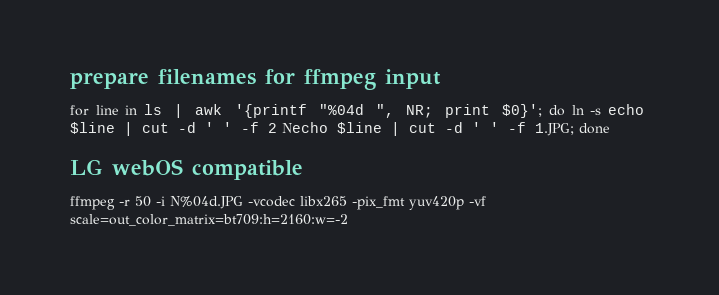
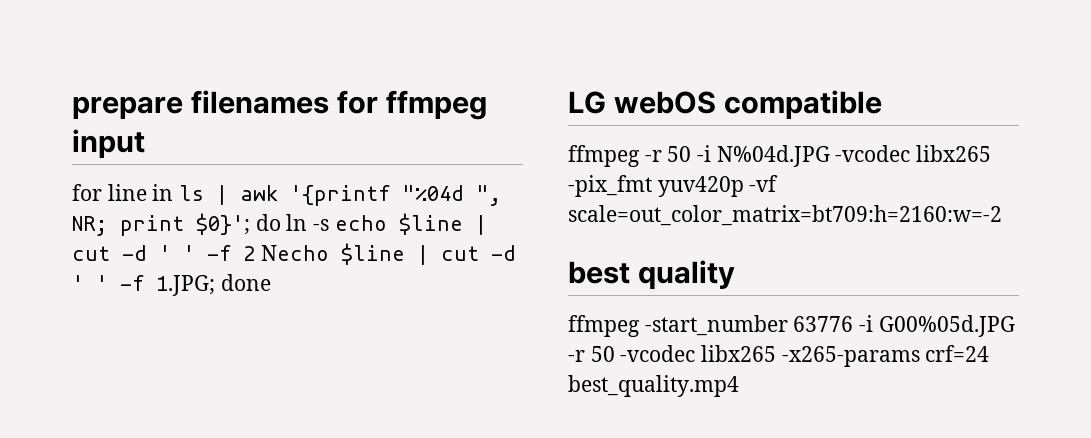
+ best quality
+ ffmpeg -start_number 63776 -i G00%05d.JPG -r 50 -vcodec libx265 -x265-params crf=24 best_quality.mp4

